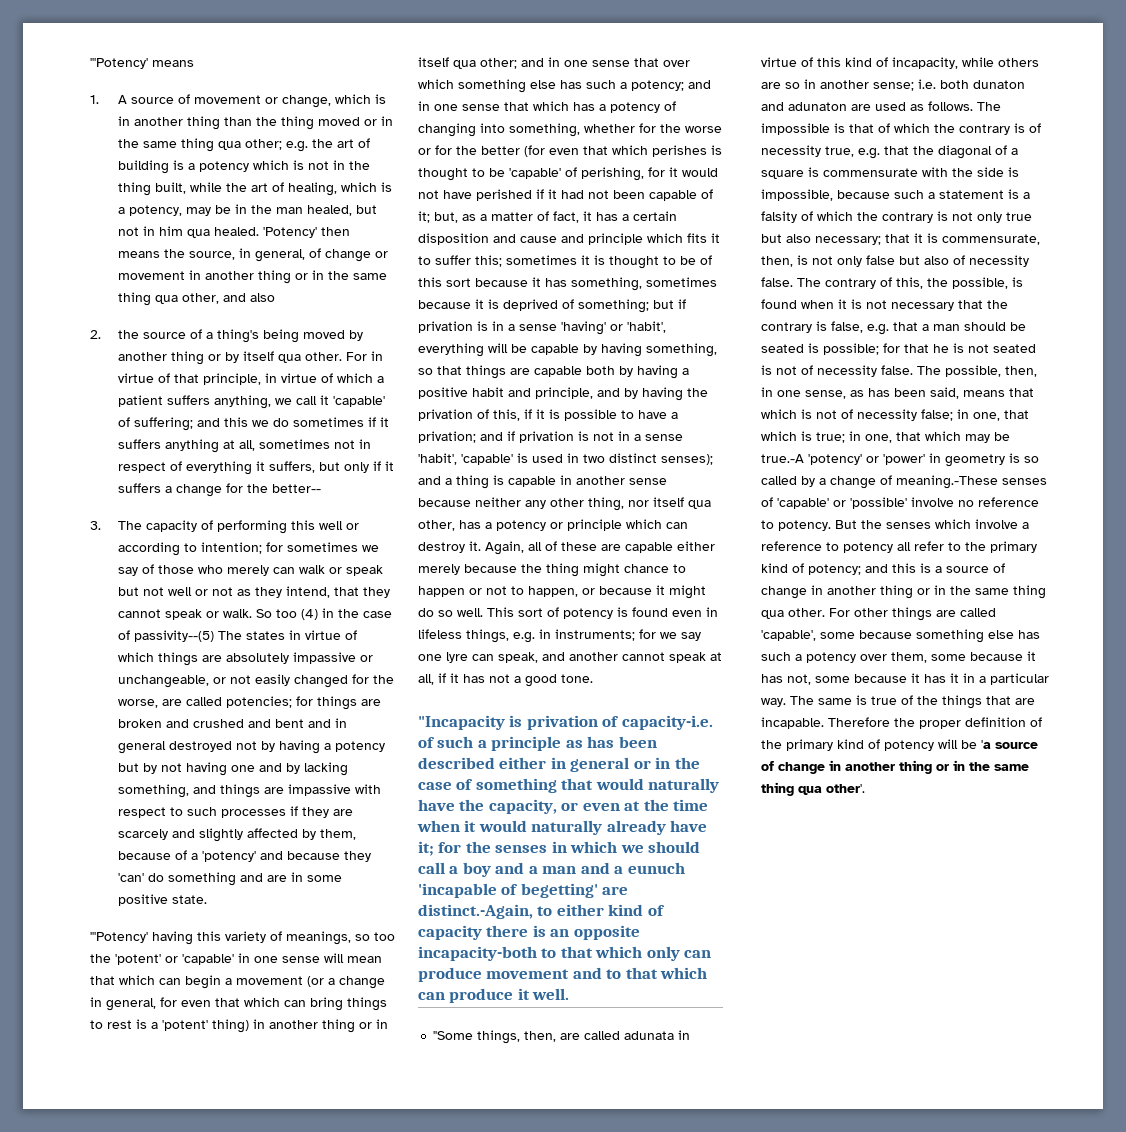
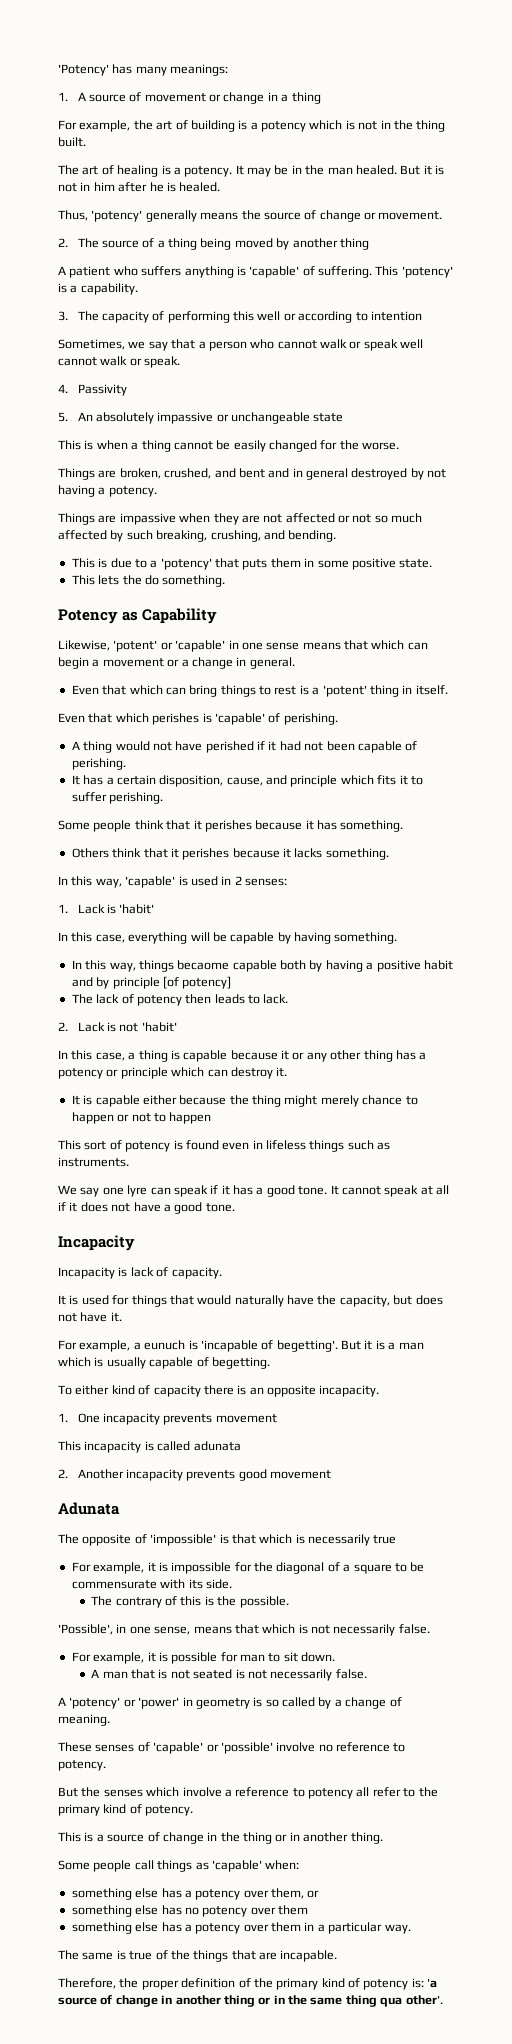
- "'Potency' means
+ 'Potency' has many meanings:
- 1. A source of movement or change, which is in another thing than the thing moved or in the same thing qua other; e.g. the art of building is a potency which is not in the thing built, while the art of healing, which is a potency, may be in the man healed, but not in him qua healed. 'Potency' then means the source, in general, of change or movement in another thing or in the same thing qua other, and also
- 2. the source of a thing's being moved by another thing or by itself qua other. For in virtue of that principle, in virtue of which a patient suffers anything, we call it 'capable' of suffering; and this we do sometimes if it suffers anything at all, sometimes not in respect of everything it suffers, but only if it suffers a change for the better--
+ 1. A source of movement or change in a thing
+ For example, the art of building is a potency which is not in the thing built.
+ The art of healing is a potency. It may be in the man healed. But it is not in him after he is healed.
+ Thus, 'potency' generally means the source of change or movement.
+ 2. The source of a thing being moved by another thing
+ A patient who suffers anything is 'capable' of suffering. This 'potency' is a capability.
- 3. The capacity of performing this well or according to intention; for sometimes we say of those who merely can walk or speak but not well or not as they intend, that they cannot speak or walk. So too (4) in the case of passivity--(5) The states in virtue of which things are absolutely impassive or unchangeable, or not easily changed for the worse, are called potencies; for things are broken and crushed and bent and in general destroyed not by having a potency but by not having one and by lacking something, and things are impassive with respect to such processes if they are scarcely and slightly affected by them, because of a 'potency' and because they 'can' do something and are in some positive state.
- "'Potency' having this variety of meanings, so too the 'potent' or 'capable' in one sense will mean that which can begin a movement (or a change in general, for even that which can bring things to rest is a 'potent' thing) in another thing or in itself qua other; and in one sense that over which something else has such a potency; and in one sense that which has a potency of changing into something, whether for the worse or for the better (for even that which perishes is thought to be 'capable' of perishing, for it would not have perished if it had not been capable of it; but, as a matter of fact, it has a certain disposition and cause and principle which fits it to suffer this; sometimes it is thought to be of this sort because it has something, sometimes because it is deprived of something; but if privation is in a sense 'having' or 'habit', everything will be capable by having something, so that things are capable both by having a positive habit and principle, and by having the privation of this, if it is possible to have a privation; and if privation is not in a sense 'habit', 'capable' is used in two distinct senses); and a thing is capable in another sense because neither any other thing, nor itself qua other, has a potency or principle which can destroy it. Again, all of these are capable either merely because the thing might chance to happen or not to happen, or because it might do so well. This sort of potency is found even in lifeless things, e.g. in instruments; for we say one lyre can speak, and another cannot speak at all, if it has not a good tone.
- "Incapacity is privation of capacity-i.e. of such a principle as has been described either in general or in the case of something that would naturally have the capacity, or even at the time when it would naturally already have it; for the senses in which we should call a boy and a man and a eunuch 'incapable of begetting' are distinct.-Again, to either kind of capacity there is an opposite incapacity-both to that which only can produce movement and to that which can produce it well.
- "Some things, then, are called adunata in virtue of this kind of incapacity, while others are so in another sense; i.e. both dunaton and adunaton are used as follows. The impossible is that of which the contrary is of necessity true, e.g. that the diagonal of a square is commensurate with the side is impossible, because such a statement is a falsity of which the contrary is not only true but also necessary; that it is commensurate, then, is not only false but also of necessity false. The contrary of this, the possible, is found when it is not necessary that the contrary is false, e.g. that a man should be seated is possible; for that he is not seated is not of necessity false. The possible, then, in one sense, as has been said, means that which is not of necessity false; in one, that which is true; in one, that which may be true.-A 'potency' or 'power' in geometry is so called by a change of meaning.-These senses of 'capable' or 'possible' involve no reference to potency. But the senses which involve a reference to potency all refer to the primary kind of potency; and this is a source of change in another thing or in the same thing qua other. For other things are called 'capable', some because something else has such a potency over them, some because it has not, some because it has it in a particular way. The same is true of the things that are incapable. Therefore the proper definition of the primary kind of potency will be 'a source of change in another thing or in the same thing qua other'.
+ 3. The capacity of performing this well or according to intention
+ Sometimes, we say that a person who cannot walk or speak well cannot walk or speak.
+ 4. Passivity
+ 5. An absolutely impassive or unchangeable state
+ This is when a thing cannot be easily changed for the worse.
+ Things are broken, crushed, and bent and in general destroyed by not having a potency.
+ Things are impassive when they are not affected or not so much affected by such breaking, crushing, and bending.
+ This is due to a 'potency' that puts them in some positive state.
+ This lets the do something.
+ Potency as Capability
+ Likewise, 'potent' or 'capable' in one sense means that which can begin a movement or a change in general.
+ Even that which can bring things to rest is a 'potent' thing in itself.
+ Even that which perishes is 'capable' of perishing.
+ A thing would not have perished if it had not been capable of perishing.
+ It has a certain disposition, cause, and principle which fits it to suffer perishing.
+ Some people think that it perishes because it has something.
+ Others think that it perishes because it lacks something.
+ In this way, 'capable' is used in 2 senses:
+ 1. Lack is 'habit'
+ In this case, everything will be capable by having something.
+ In this way, things becaome capable both by having a positive habit and by principle [of potency]
+ The lack of potency then leads to lack.
+ 2. Lack is not 'habit'
+ In this case, a thing is capable because it or any other thing has a potency or principle which can destroy it.
+ It is capable either because the thing might merely chance to happen or not to happen
+ This sort of potency is found even in lifeless things such as instruments.
+ We say one lyre can speak if it has a good tone. It cannot speak at all if it does not have a good tone.
+ Incapacity
+ Incapacity is lack of capacity.
+ It is used for things that would naturally have the capacity, but does not have it.
+ For example, a eunuch is 'incapable of begetting'. But it is a man which is usually capable of begetting.
+ To either kind of capacity there is an opposite incapacity.
+ 1. One incapacity prevents movement
+ This incapacity is called adunata
+ 2. Another incapacity prevents good movement
+ Adunata
+ The opposite of 'impossible' is that which is necessarily true
+ For example, it is impossible for the diagonal of a square to be commensurate with its side.
+ The contrary of this is the possible.
+ 'Possible', in one sense, means that which is not necessarily false.
+ For example, it is possible for man to sit down.
+ A man that is not seated is not necessarily false.
+ A 'potency' or 'power' in geometry is so called by a change of meaning.
+ These senses of 'capable' or 'possible' involve no reference to potency.
+ But the senses which involve a reference to potency all refer to the primary kind of potency.
+ This is a source of change in the thing or in another thing.
+ Some people call things as 'capable' when:
+ something else has a potency over them, or
+ something else has no potency over them
+ something else has a potency over them in a particular way.
+ The same is true of the things that are incapable.
+ Therefore, the proper definition of the primary kind of potency is: 'a source of change in another thing or in the same thing qua other'.

